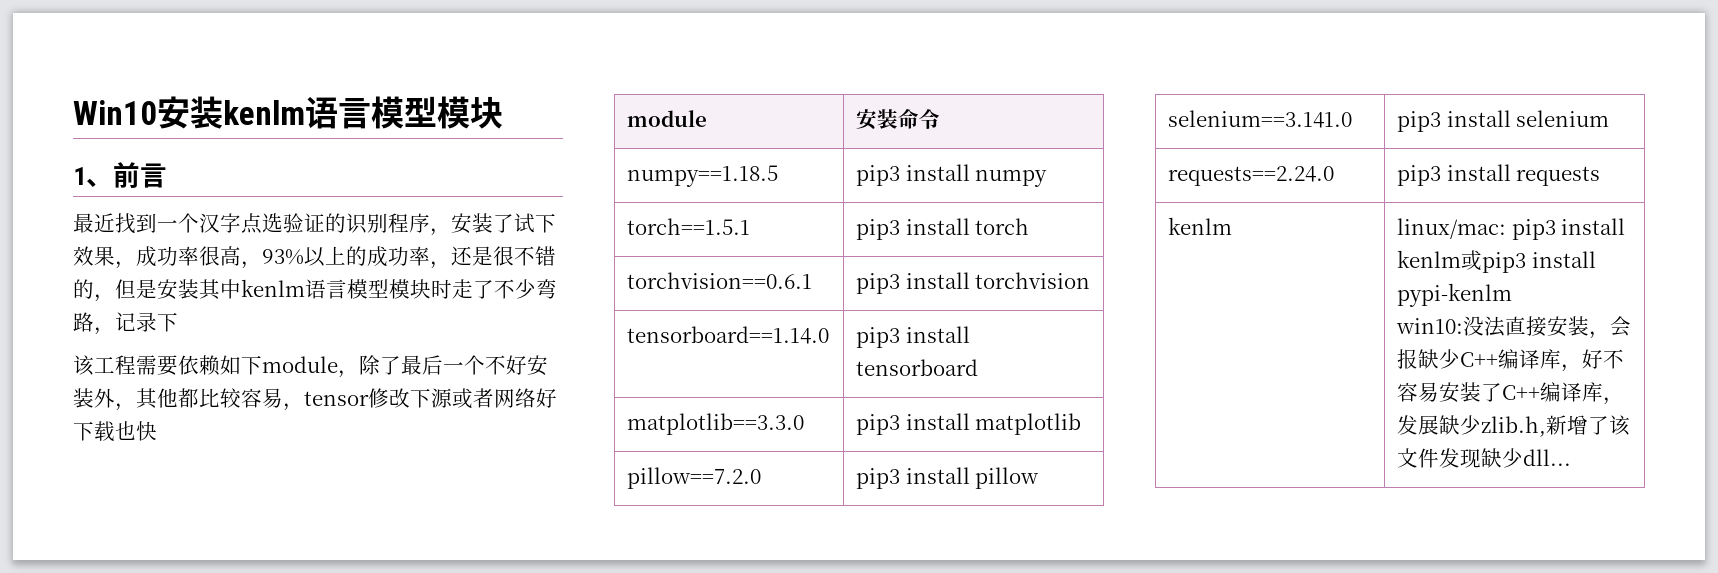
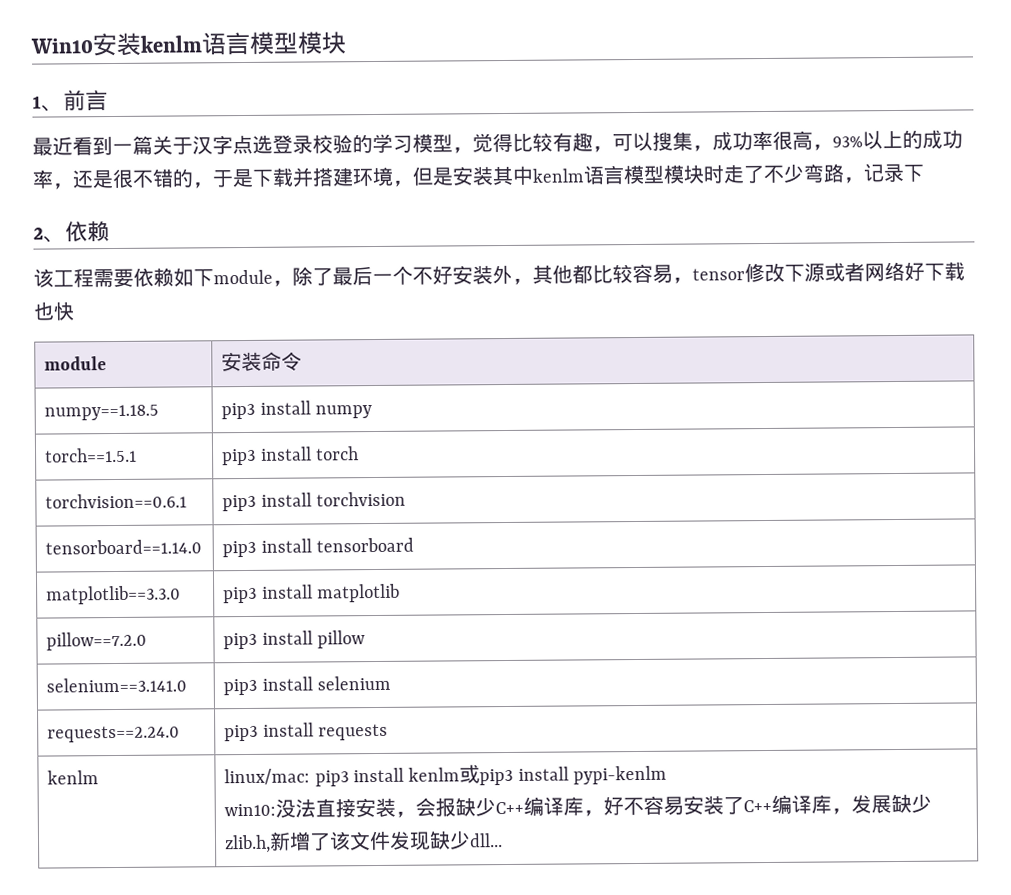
- 最近找到一个汉字点选验证的识别程序，安装了试下效果，成功率很高，93%以上的成功率，还是很不错的，但是安装其中kenlm语言模型模块时走了不少弯路，记录下
+ 最近看到一篇关于汉字点选登录校验的学习模型，觉得比较有趣，可以搜集，成功率很高，93%以上的成功率，还是很不错的，于是下载并搭建环境，但是安装其中kenlm语言模型模块时走了不少弯路，记录下
+ 2、依赖

